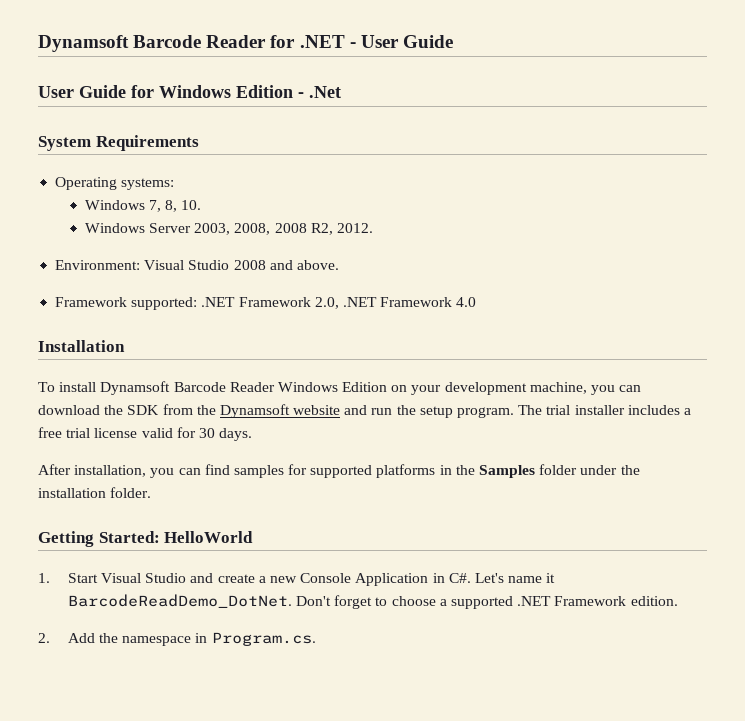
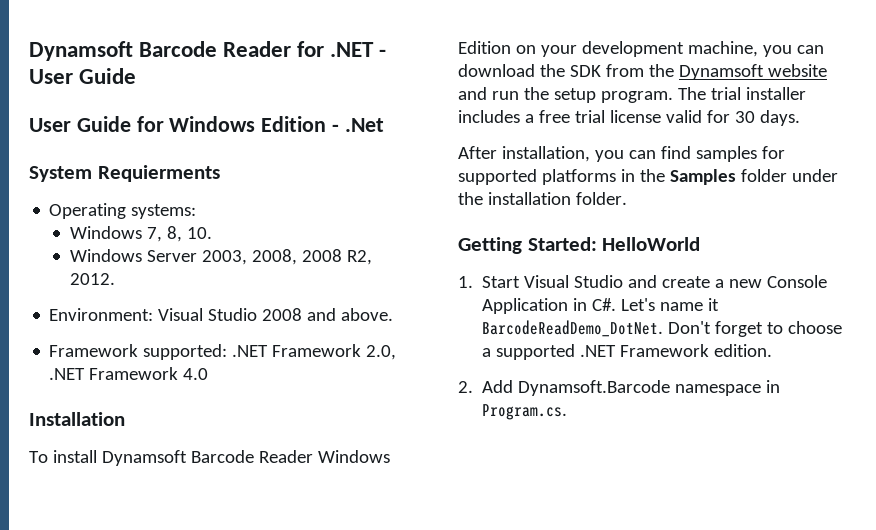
- System Requirements
+ System Requierments
- 2. Add the namespace in Program.cs.
+ 2. Add Dynamsoft.Barcode namespace in Program.cs.

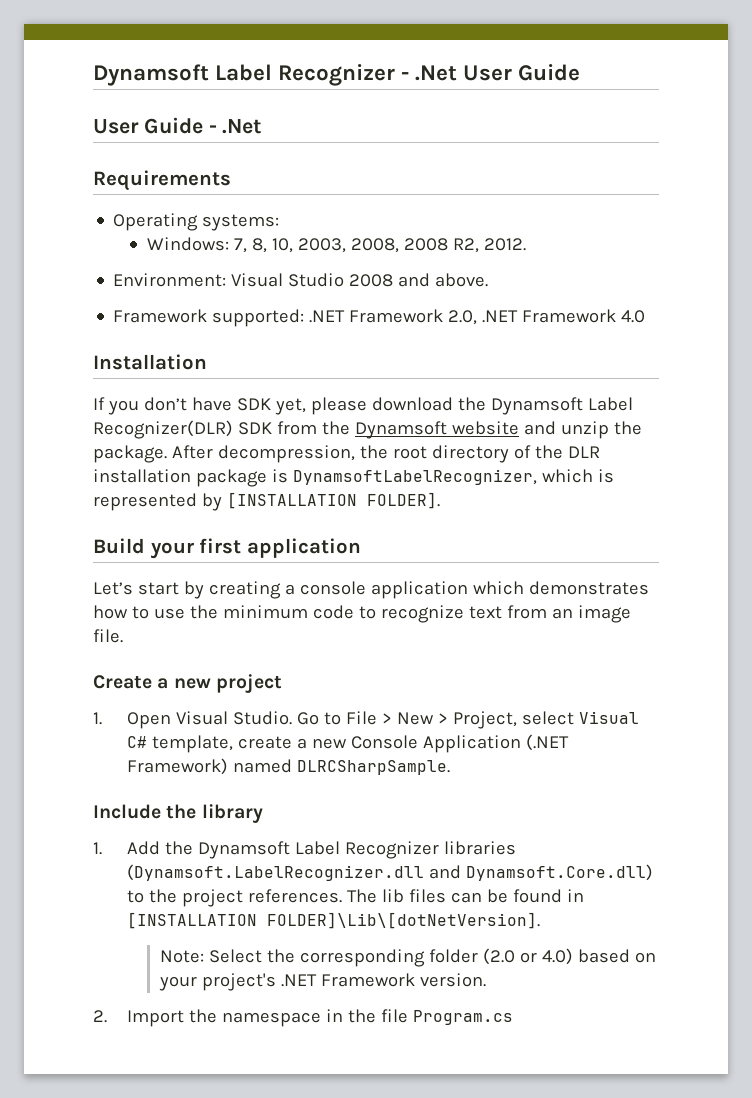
- Dynamsoft Barcode Reader for .NET - User Guide
+ Dynamsoft Label Recognizer - .Net User Guide
- User Guide for Windows Edition - .Net
+ User Guide - .Net
- System Requierments
+ Requirements
- Windows 7, 8, 10.
- Windows Server 2003, 2008, 2008 R2, 2012.
+ Windows: 7, 8, 10, 2003, 2008, 2008 R2, 2012.
- To install Dynamsoft Barcode Reader Windows Edition on your development machine, you can download the SDK from the Dynamsoft website and run the setup program. The trial installer includes a free trial license valid for 30 days.
- After installation, you can find samples for supported platforms in the Samples folder under the installation folder.
- Getting Started: HelloWorld
- 1. Start Visual Studio and create a new Console Application in C#. Let's name it BarcodeReadDemo_DotNet. Don't forget to choose a supported .NET Framework edition.
- 2. Add Dynamsoft.Barcode namespace in Program.cs.
+ If you don’t have SDK yet, please download the Dynamsoft Label Recognizer(DLR) SDK from the Dynamsoft website and unzip the package. After decompression, the root directory of the DLR installation package is DynamsoftLabelRecognizer, which is represented by [INSTALLATION FOLDER].
+ Build your first application
+ Let’s start by creating a console application which demonstrates how to use the minimum code to recognize text from an image file.
+ Create a new project
+ 1. Open Visual Studio. Go to File > New > Project, select Visual C# template, create a new Console Application (.NET Framework) named DLRCSharpSample.
+ Include the library
+ 1. Add the Dynamsoft Label Recognizer libraries (Dynamsoft.LabelRecognizer.dll and Dynamsoft.Core.dll) to the project references. The lib files can be found in [INSTALLATION FOLDER]\Lib\[dotNetVersion].
+ Note: Select the corresponding folder (2.0 or 4.0) based on your project's .NET Framework version.
+ 2. Import the namespace in the file Program.cs

